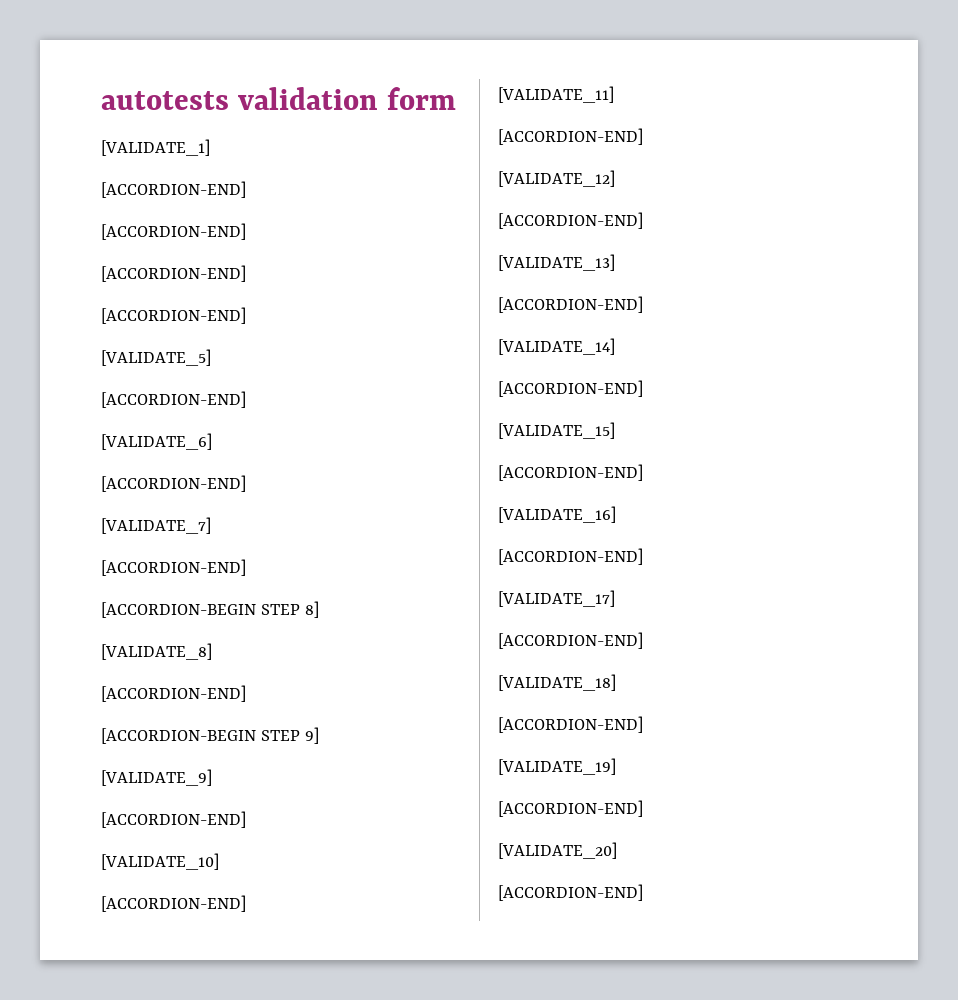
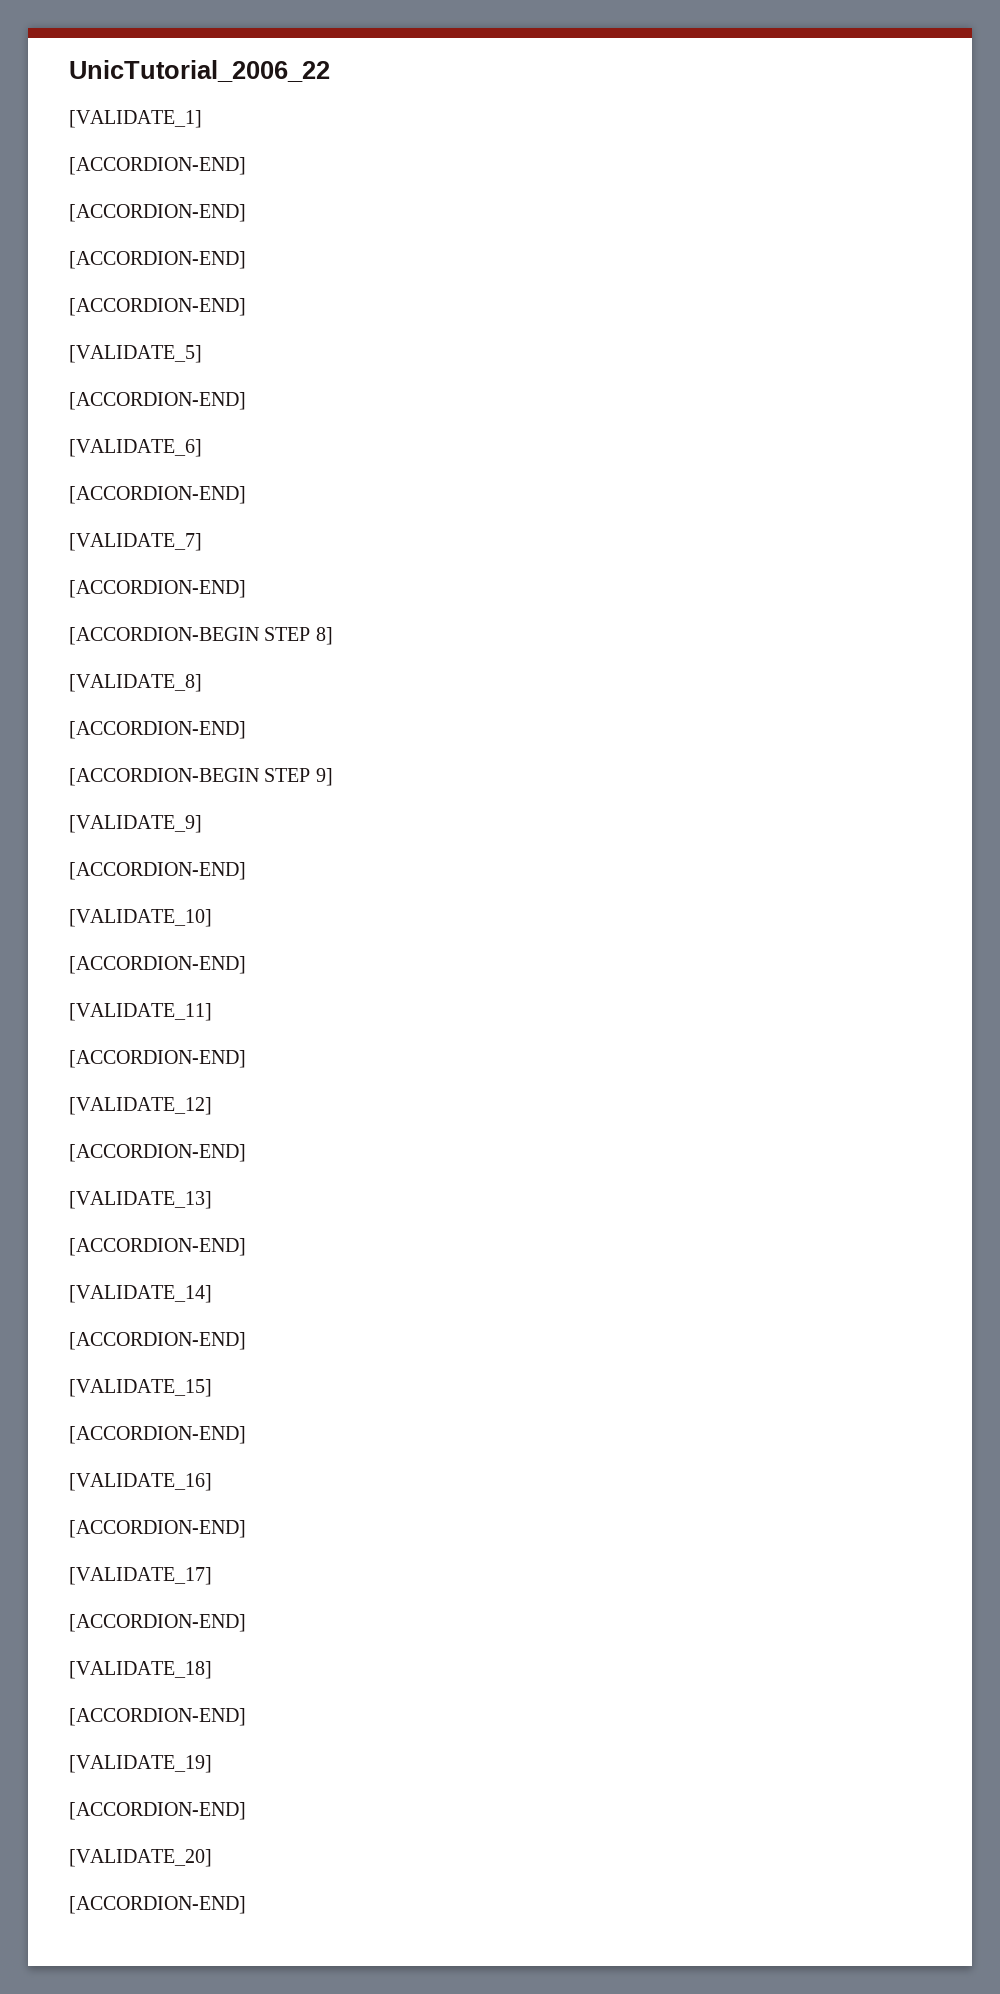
- autotests validation form
+ UnicTutorial_2006_22

